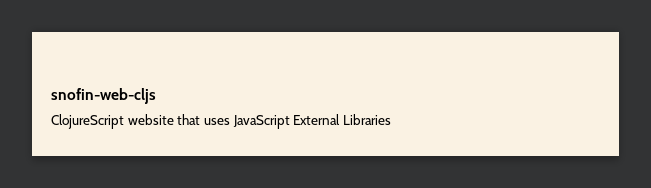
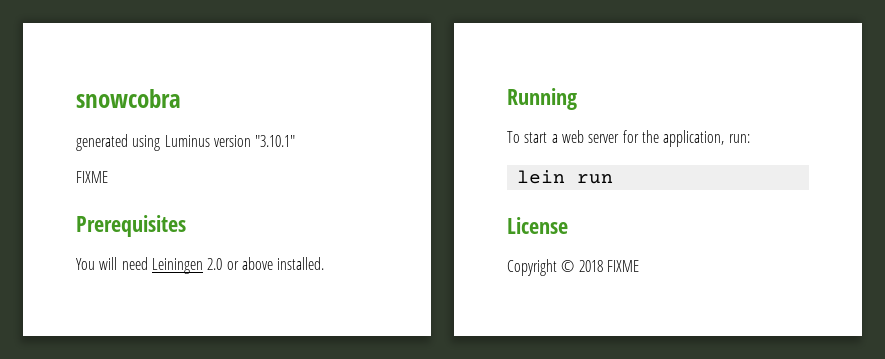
- snofin-web-cljs
- ClojureScript website that uses JavaScript External Libraries
+ snowcobra
+ generated using Luminus version "3.10.1"
+ FIXME
+ Prerequisites
+ You will need Leiningen 2.0 or above installed.
+ Running
+ To start a web server for the application, run:
+ lein run
+ License
+ Copyright © 2018 FIXME

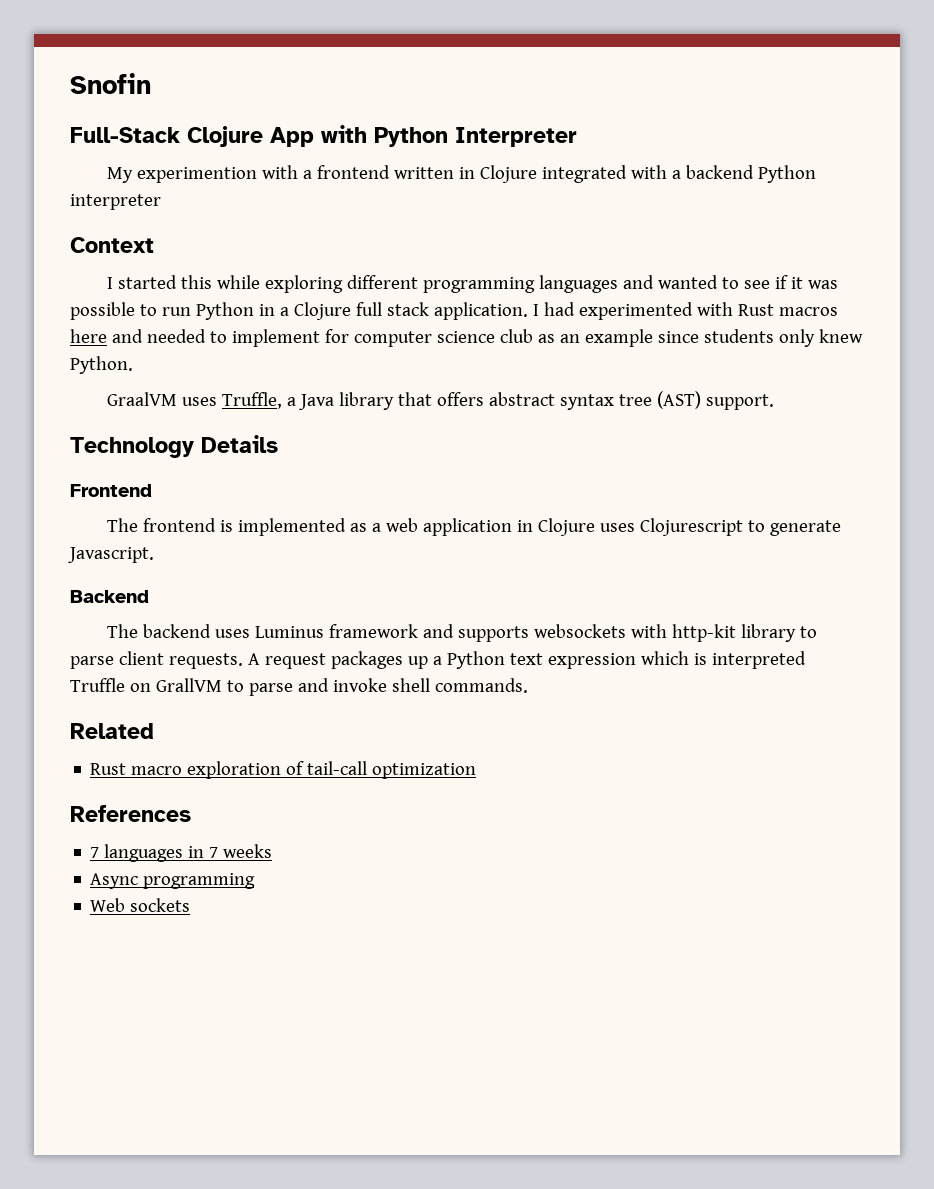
- snowcobra
- generated using Luminus version "3.10.1"
- FIXME
- Prerequisites
- You will need Leiningen 2.0 or above installed.
- Running
- To start a web server for the application, run:
- lein run
- License
- Copyright © 2018 FIXME
+ Snofin
+ Full-Stack Clojure App with Python Interpreter
+ My experimention with a frontend written in Clojure integrated with a backend Python interpreter
+ Context
+ I started this while exploring different programming languages and wanted to see if it was possible to run Python in a Clojure full stack application. I had experimented with Rust macros here and needed to implement for computer science club as an example since students only knew Python.
+ GraalVM uses Truffle, a Java library that offers abstract syntax tree (AST) support.
+ Technology Details
+ Frontend
+ The frontend is implemented as a web application in Clojure uses Clojurescript to generate Javascript.
+ Backend
+ The backend uses Luminus framework and supports websockets with http-kit library to parse client requests. A request packages up a Python text expression which is interpreted Truffle on GrallVM to parse and invoke shell commands.
+ Related
+ Rust macro exploration of tail-call optimization
+ References
+ 7 languages in 7 weeks
+ Async programming
+ Web sockets

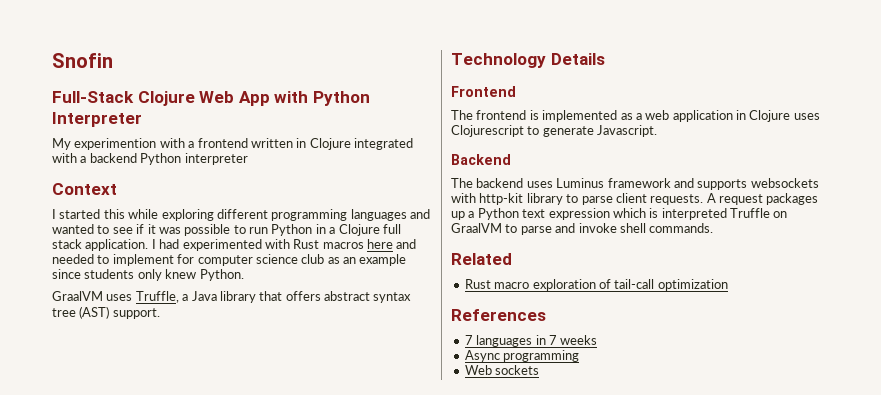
- Full-Stack Clojure App with Python Interpreter
+ Full-Stack Clojure Web App with Python Interpreter
- A request packages up a Python text expression which is interpreted Truffle on GrallVM to parse and invoke shell commands.
+ A request packages up a Python text expression which is interpreted Truffle on GraalVM to parse and invoke shell commands.

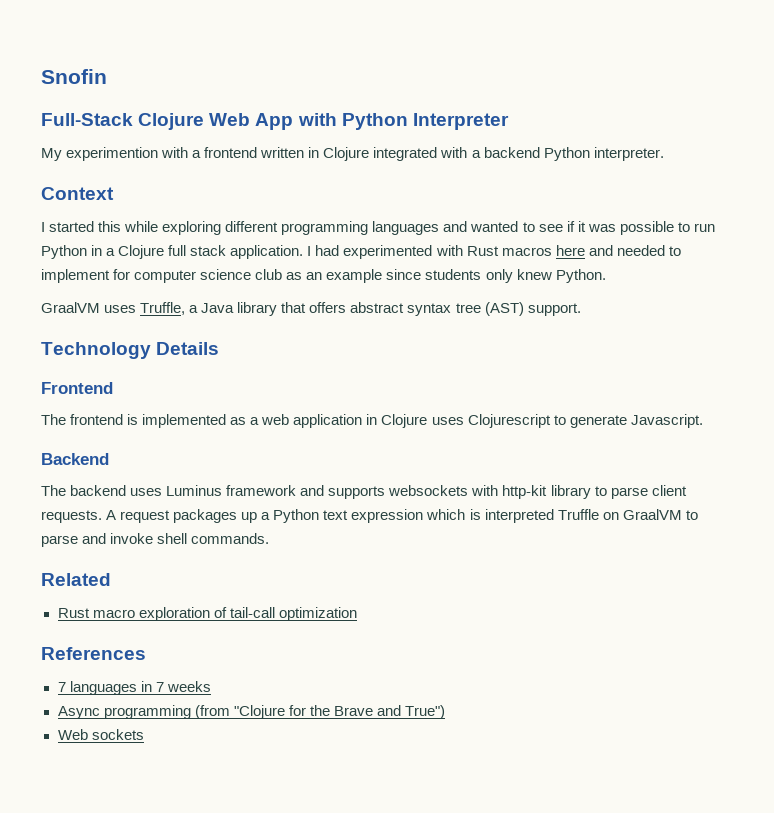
- My experimention with a frontend written in Clojure integrated with a backend Python interpreter
+ My experimention with a frontend written in Clojure integrated with a backend Python interpreter.
- Async programming
+ Async programming (from "Clojure for the Brave and True")

